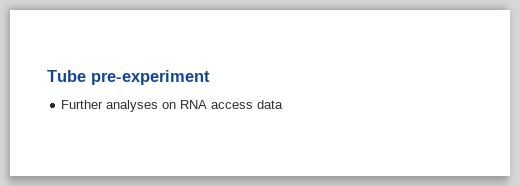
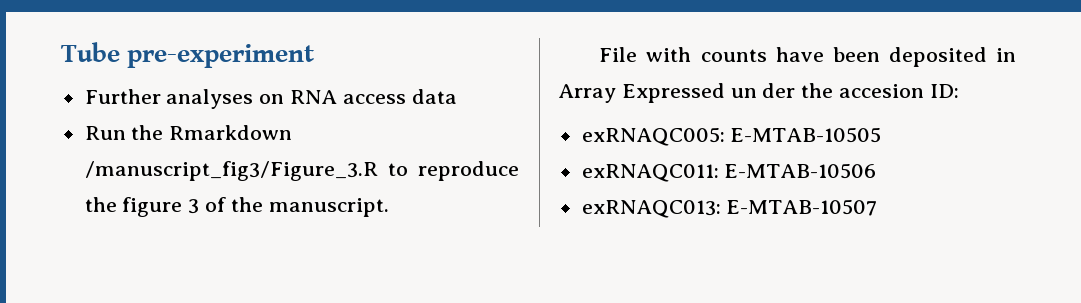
+ Run the Rmarkdown /manuscript_fig3/Figure_3.R to reproduce the figure 3 of the manuscript.
+ File with counts have been deposited in Array Expressed un der the accesion ID:
+ exRNAQC005: E-MTAB-10505
+ exRNAQC011: E-MTAB-10506
+ exRNAQC013: E-MTAB-10507

